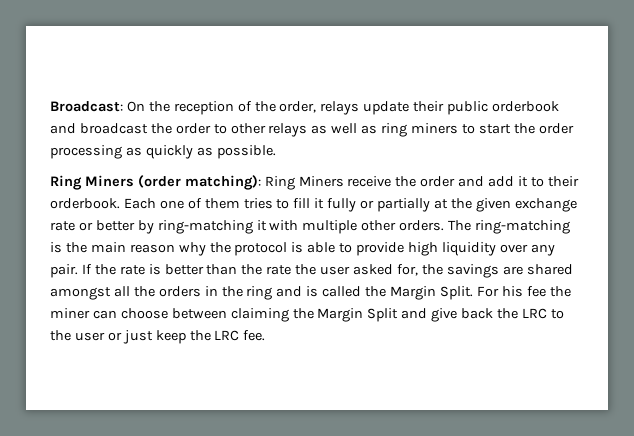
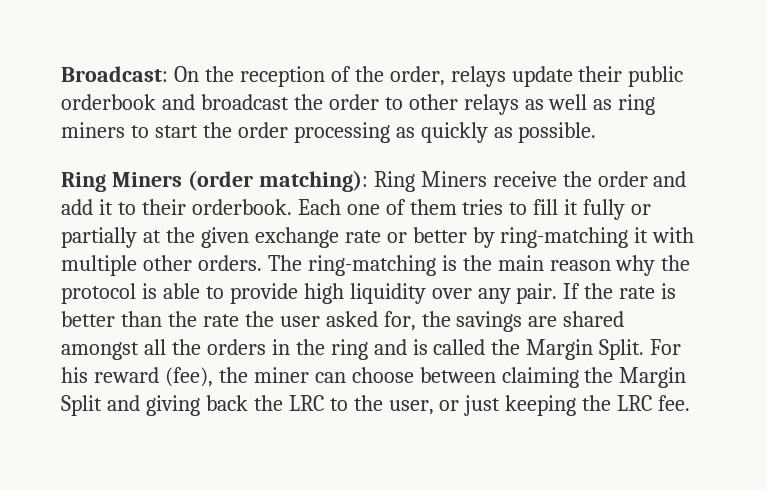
- For his fee the miner can choose between claiming the Margin Split and give back the LRC to the user or just keep the LRC fee.
+ For his reward (fee), the miner can choose between claiming the Margin Split and giving back the LRC to the user, or just keeping the LRC fee.

